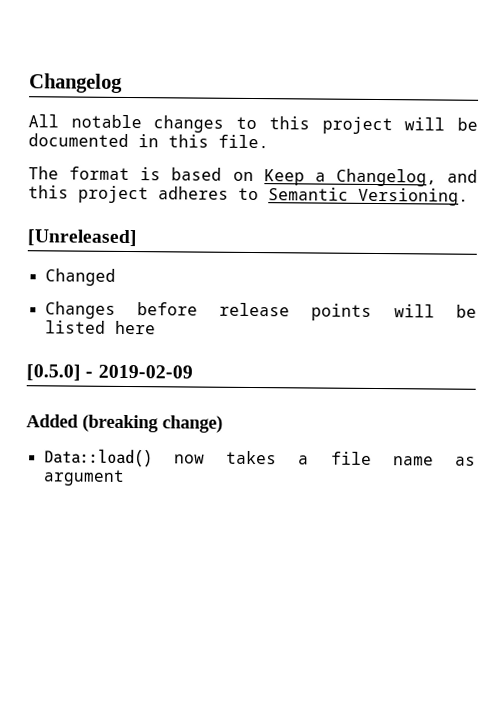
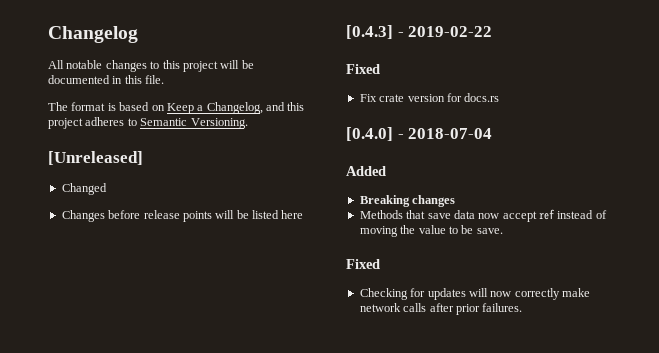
- [0.5.0] - 2019-02-09
- Added (breaking change)
- Data::load() now takes a file name as argument
+ [0.4.3] - 2019-02-22
+ Fixed
+ Fix crate version for docs.rs
+ [0.4.0] - 2018-07-04
+ Added
+ Breaking changes
+ Methods that save data now accept ref instead of moving the value to be save.
+ Fixed
+ Checking for updates will now correctly make network calls after prior failures.

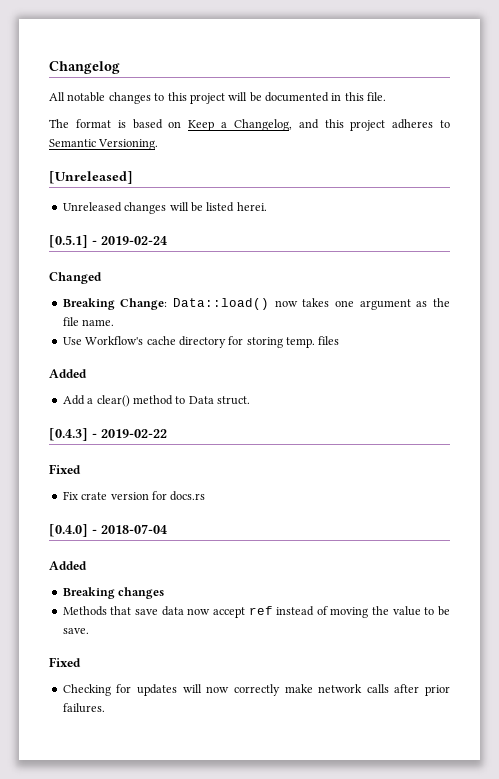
+ Unreleased changes will be listed herei.
+ [0.5.1] - 2019-02-24
  Changed
- Changes before release points will be listed here
+ Breaking Change: Data::load() now takes one argument as the file name.
+ Use Workflow's cache directory for storing temp. files
+ Added
+ Add a clear() method to Data struct.

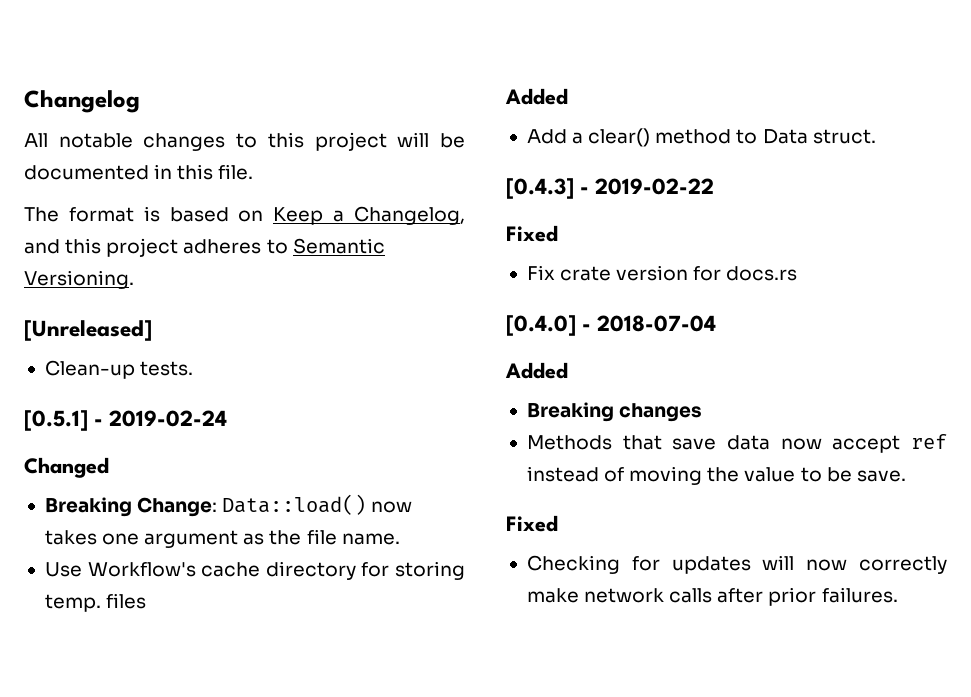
- Unreleased changes will be listed herei.
+ Clean-up tests.

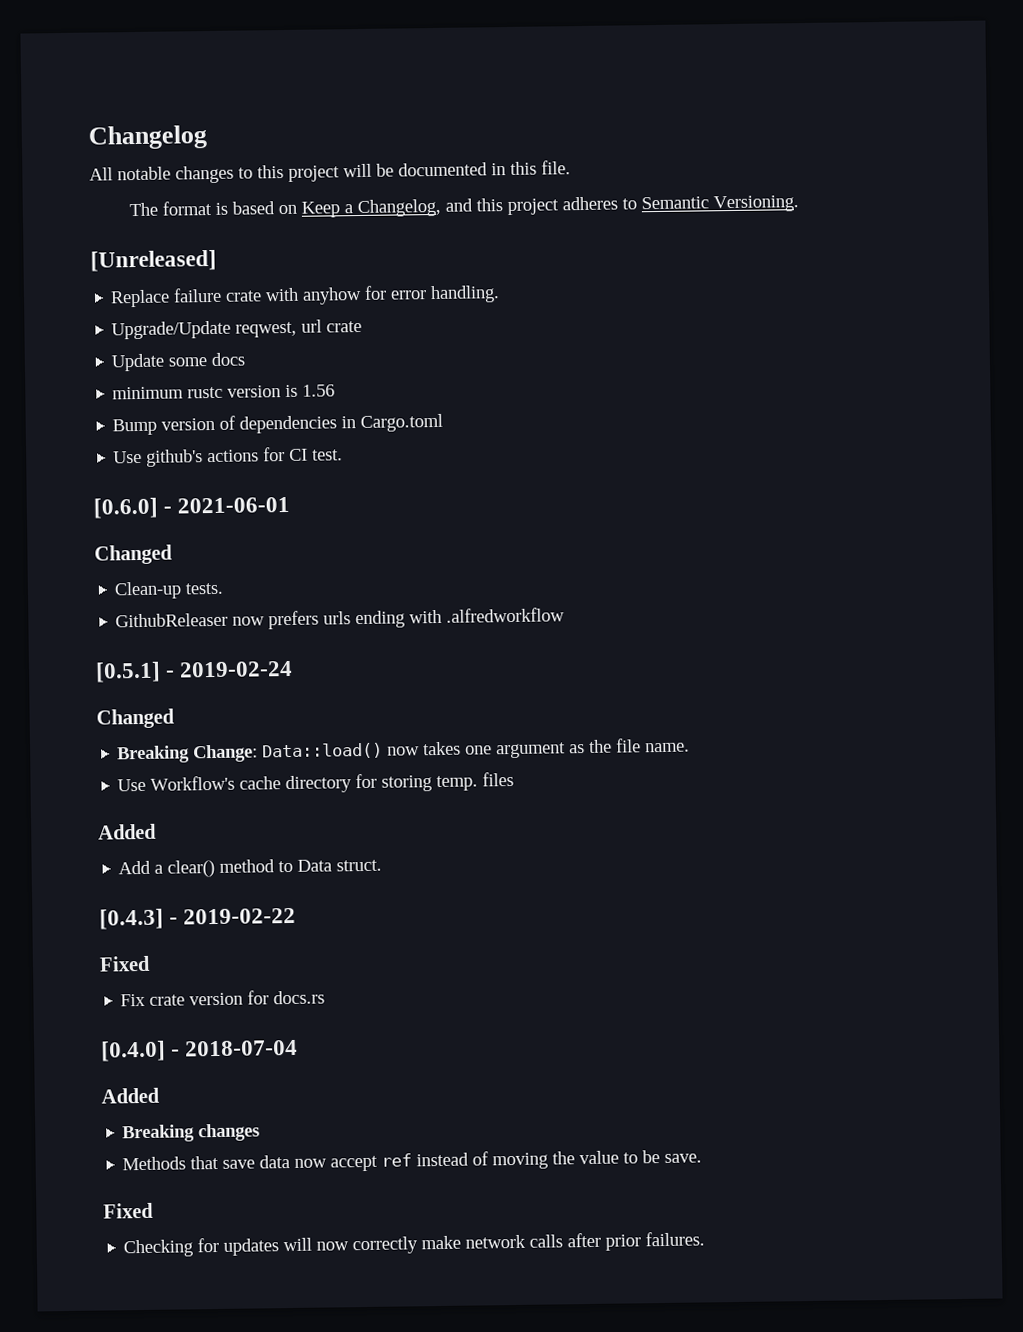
+ Replace failure crate with anyhow for error handling.
+ Upgrade/Update reqwest, url crate
+ Update some docs
+ minimum rustc version is 1.56
+ Bump version of dependencies in Cargo.toml
+ Use github's actions for CI test.
+ [0.6.0] - 2021-06-01
+ Changed
  Clean-up tests.
+ GithubReleaser now prefers urls ending with .alfredworkflow

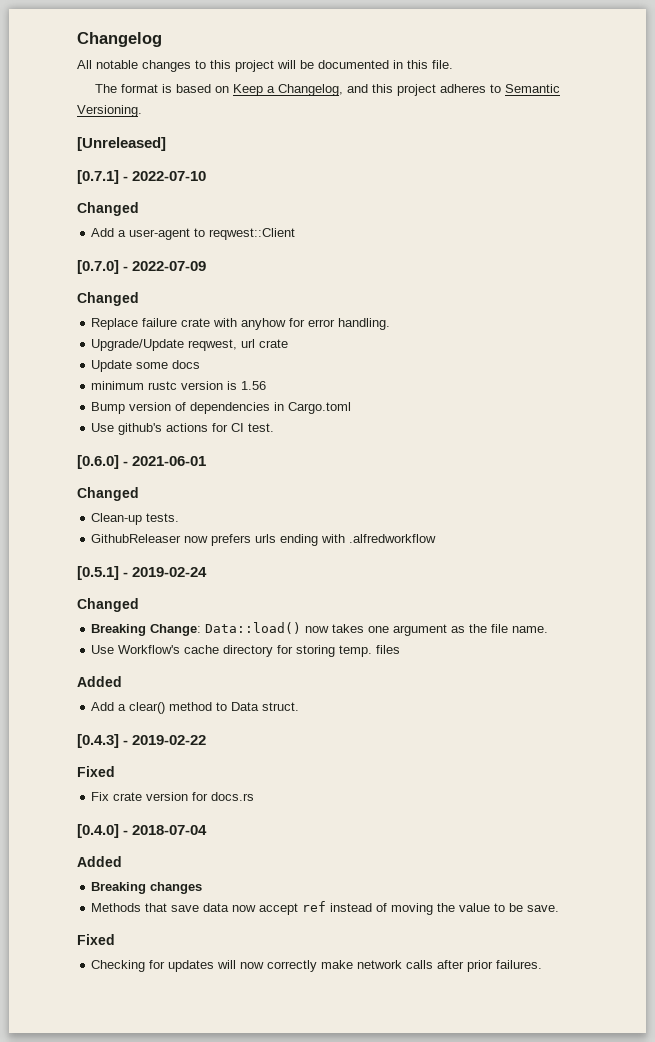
+ [0.7.1] - 2022-07-10
+ Changed
+ Add a user-agent to reqwest::Client
+ [0.7.0] - 2022-07-09
+ Changed

